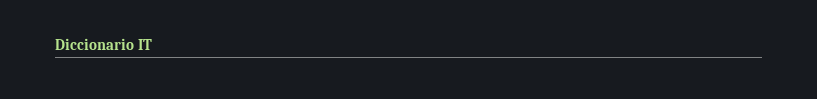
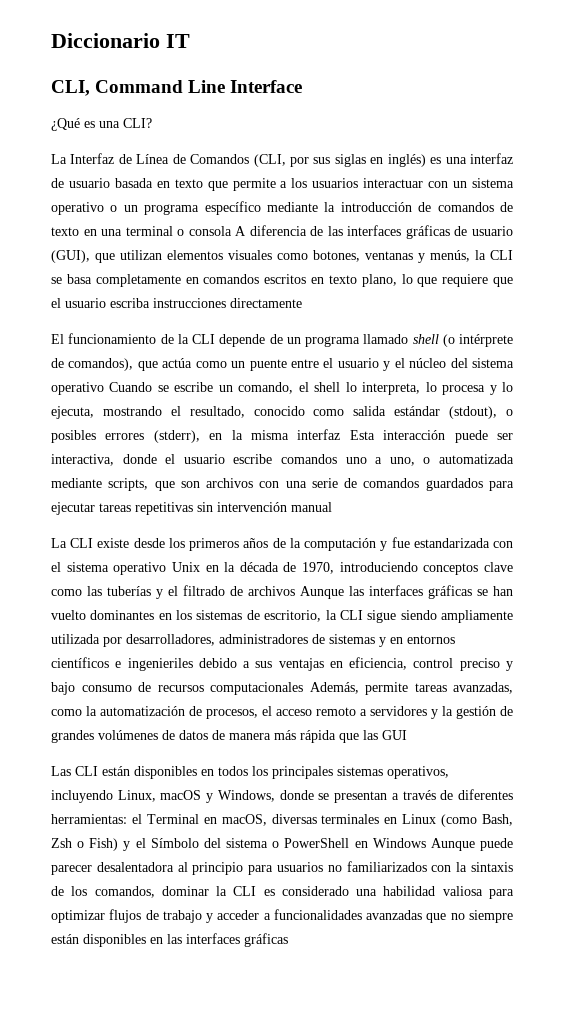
+ CLI, Command Line Interface
+ ¿Qué es una CLI?
+ La Interfaz de Línea de Comandos (CLI, por sus siglas en inglés) es una interfaz de usuario basada en texto que permite a los usuarios interactuar con un sistema operativo o un programa específico mediante la introducción de comandos de texto en una terminal o consola A diferencia de las interfaces gráficas de usuario (GUI), que utilizan elementos visuales como botones, ventanas y menús, la CLI se basa completamente en comandos escritos en texto plano, lo que requiere que el usuario escriba instrucciones directamente
+ El funcionamiento de la CLI depende de un programa llamado shell (o intérprete de comandos), que actúa como un puente entre el usuario y el núcleo del sistema operativo Cuando se escribe un comando, el shell lo interpreta, lo procesa y lo ejecuta, mostrando el resultado, conocido como salida estándar (stdout), o posibles errores (stderr), en la misma interfaz Esta interacción puede ser interactiva, donde el usuario escribe comandos uno a uno, o automatizada mediante scripts, que son archivos con una serie de comandos guardados para ejecutar tareas repetitivas sin intervención manual
+ La CLI existe desde los primeros años de la computación y fue estandarizada con el sistema operativo Unix en la década de 1970, introduciendo conceptos clave como las tuberías y el filtrado de archivos Aunque las interfaces gráficas se han vuelto dominantes en los sistemas de escritorio, la CLI sigue siendo ampliamente utilizada por desarrolladores, administradores de sistemas y en entornos científicos e ingenieriles debido a sus ventajas en eficiencia, control preciso y bajo consumo de recursos computacionales Además, permite tareas avanzadas, como la automatización de procesos, el acceso remoto a servidores y la gestión de grandes volúmenes de datos de manera más rápida que las GUI
+ Las CLI están disponibles en todos los principales sistemas operativos, incluyendo Linux, macOS y Windows, donde se presentan a través de diferentes herramientas: el Terminal en macOS, diversas terminales en Linux (como Bash, Zsh o Fish) y el Símbolo del sistema o PowerShell en Windows Aunque puede parecer desalentadora al principio para usuarios no familiarizados con la sintaxis de los comandos, dominar la CLI es considerado una habilidad valiosa para optimizar flujos de trabajo y acceder a funcionalidades avanzadas que no siempre están disponibles en las interfaces gráficas

